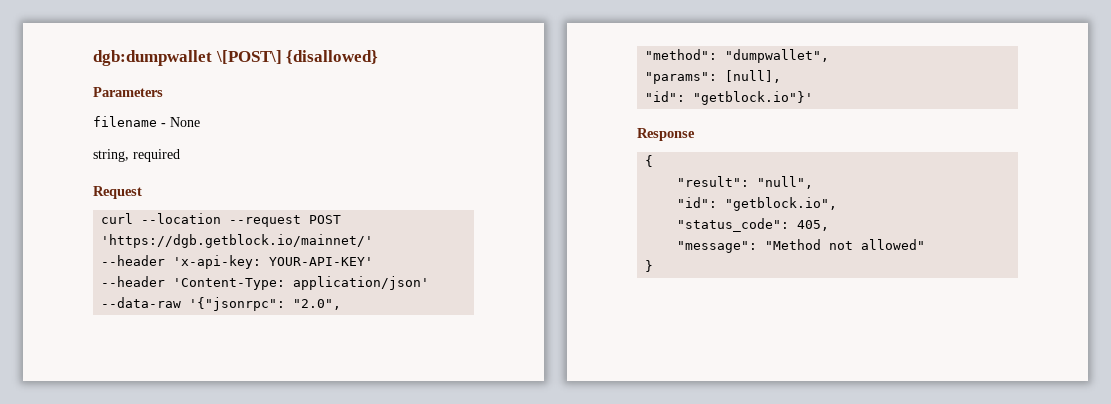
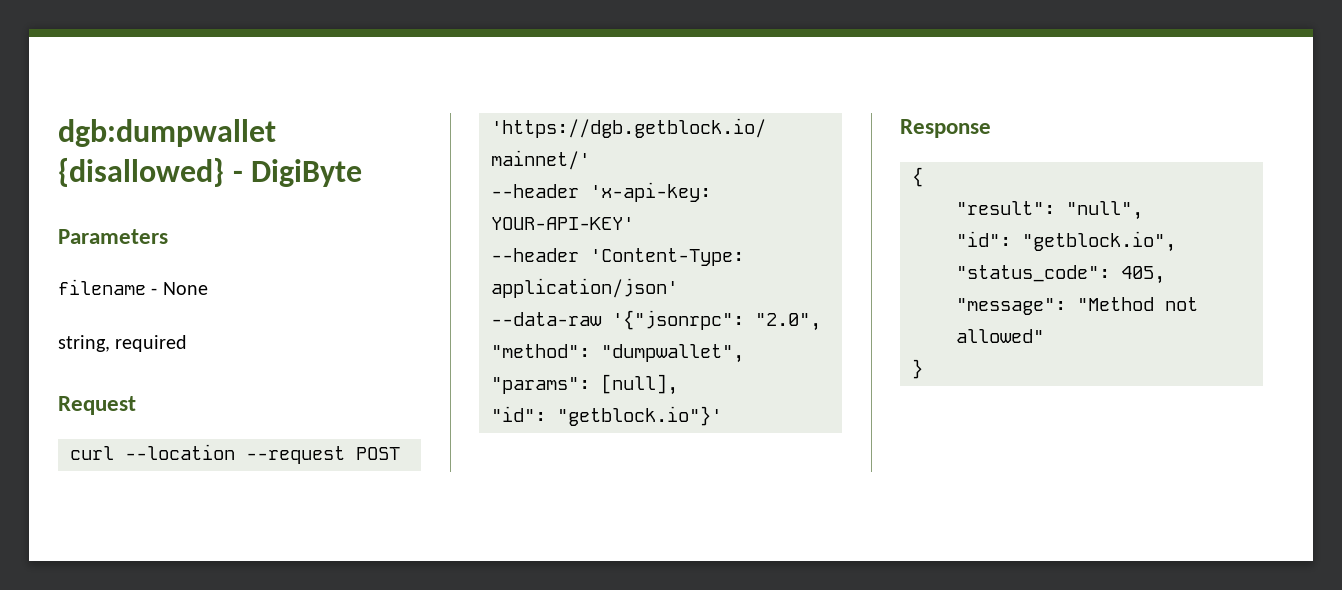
- dgb:dumpwallet \[POST\] {disallowed}
+ dgb:dumpwallet {disallowed} - DigiByte

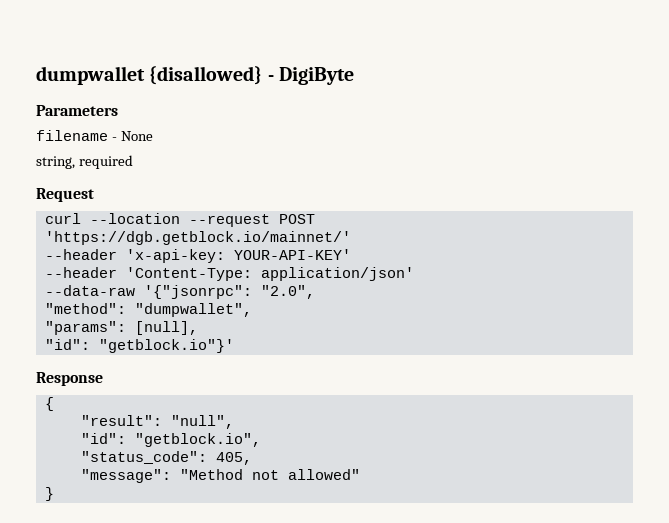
- dgb:dumpwallet {disallowed} - DigiByte
+ dumpwallet {disallowed} - DigiByte

